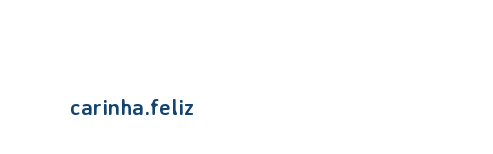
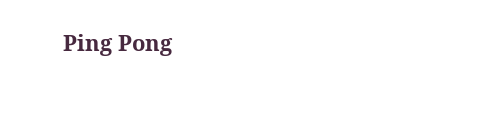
- carinha.feliz
+ Ping Pong

